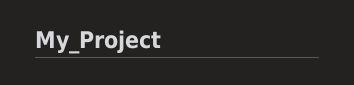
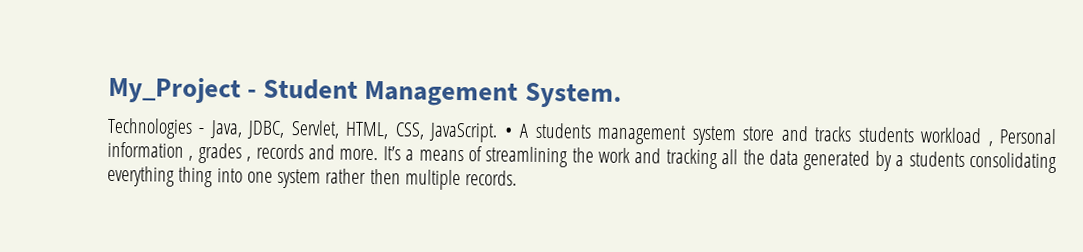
- My_Project
+ My_Project - Student Management System.
+ Technologies - Java, JDBC, Servlet, HTML, CSS, JavaScript. • A students management system store and tracks students workload , Personal information , grades , records and more. It’s a means of streamlining the work and tracking all the data generated by a students consolidating everything thing into one system rather then multiple records.

